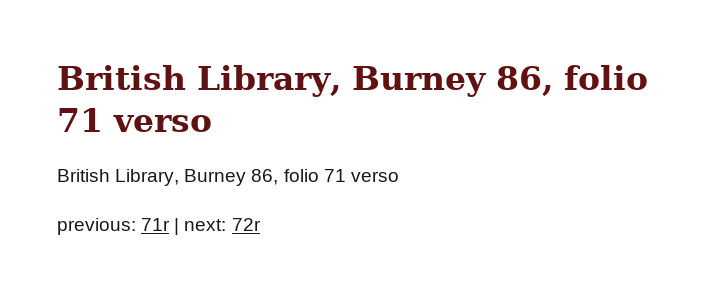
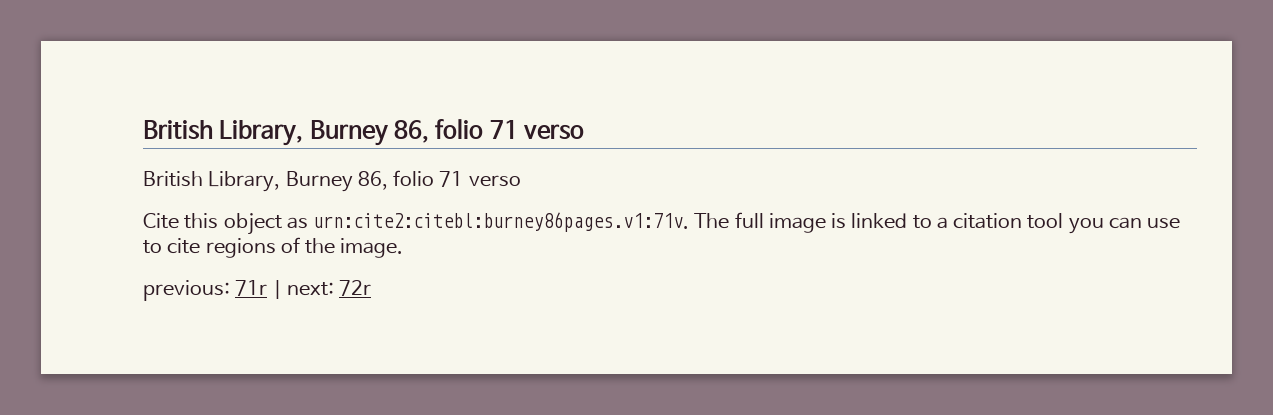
+ Cite this object as urn:cite2:citebl:burney86pages.v1:71v. The full image is linked to a citation tool you can use to cite regions of the image.

